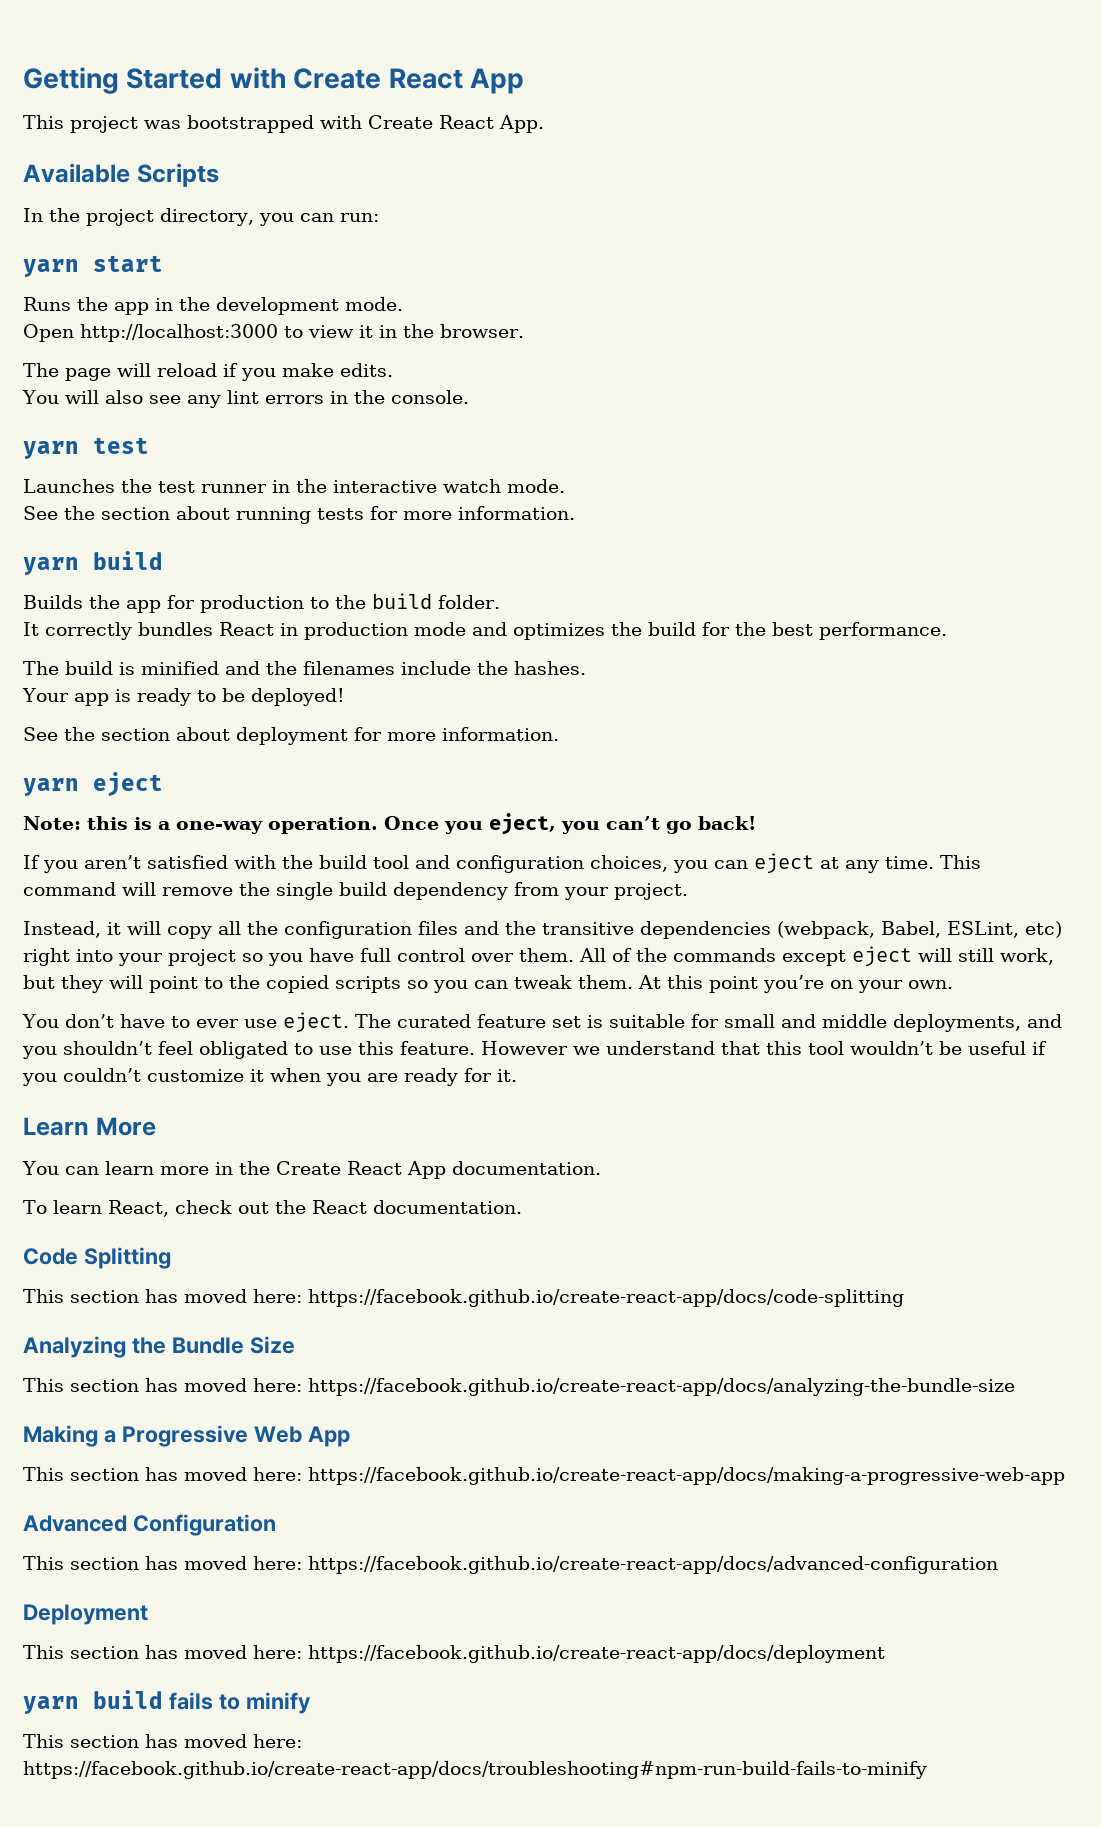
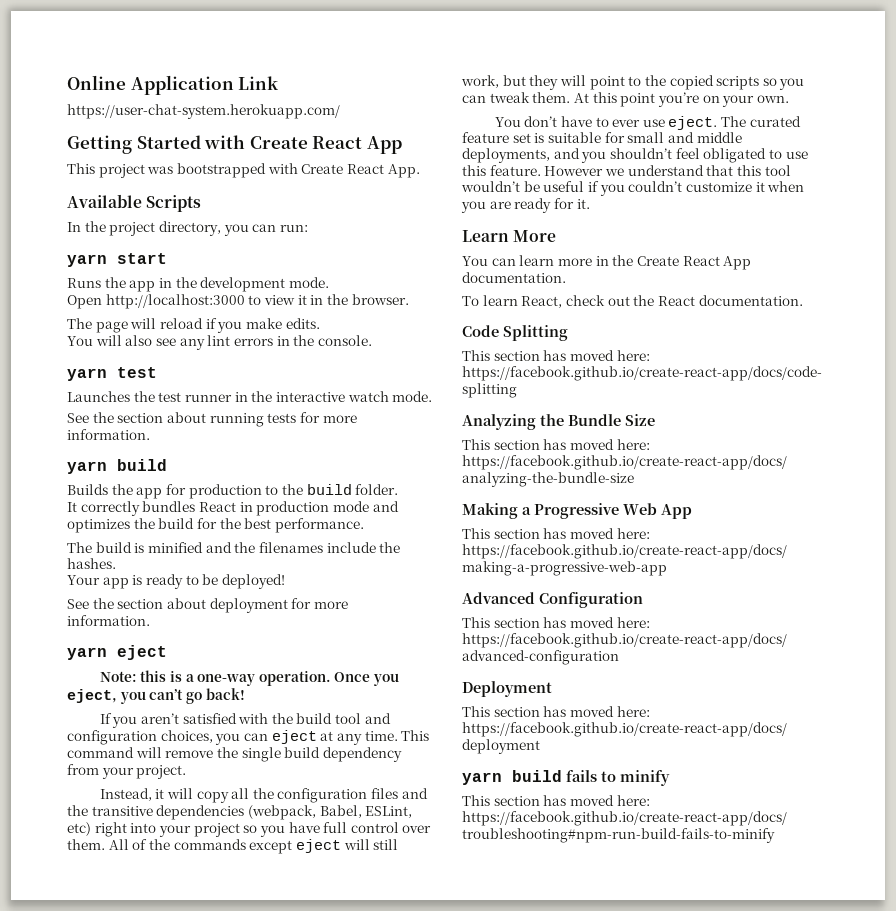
+ Online Application Link
+ https://user-chat-system.herokuapp.com/

